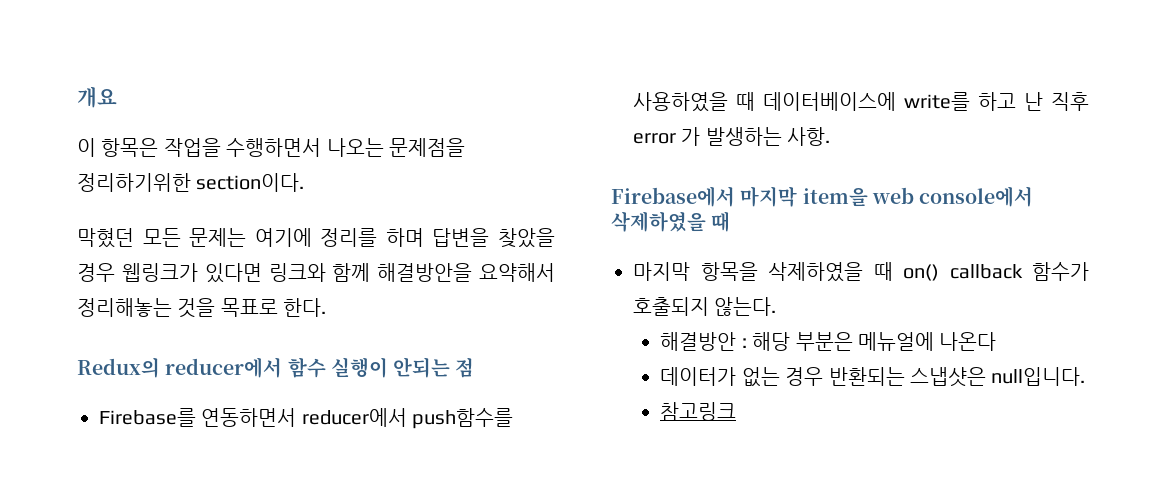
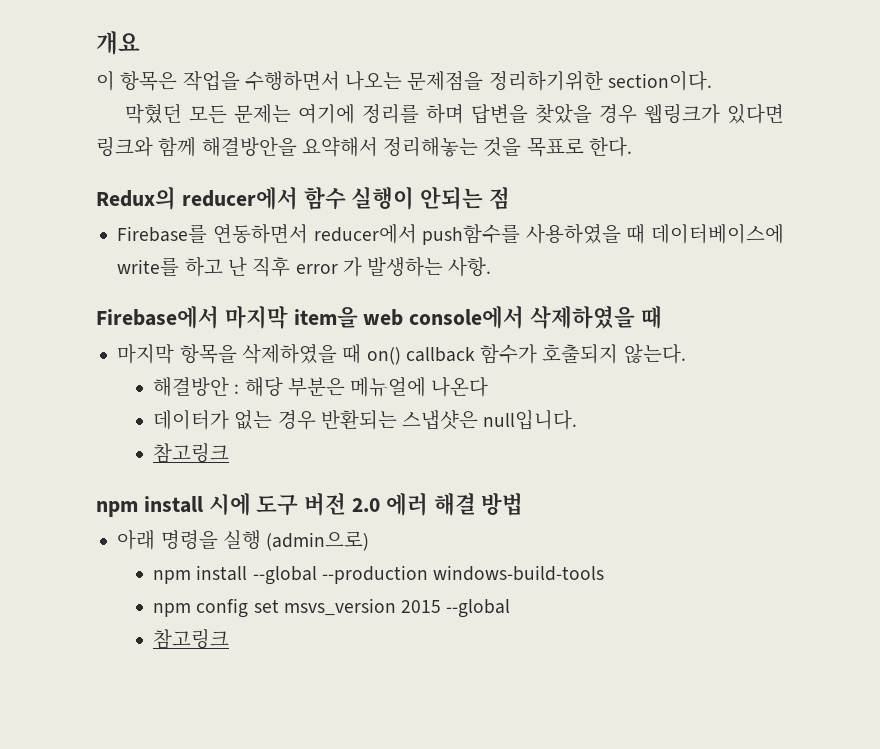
+ npm install 시에 도구 버전 2.0 에러 해결 방법
+ 아래 명령을 실행 (admin으로)
+ npm install --global --production windows-build-tools
+ npm config set msvs_version 2015 --global
+ 참고링크

